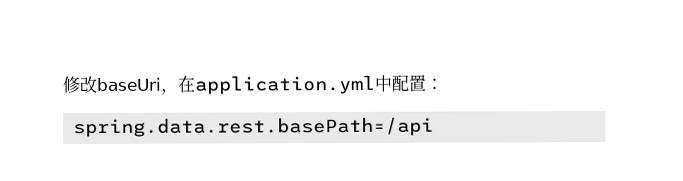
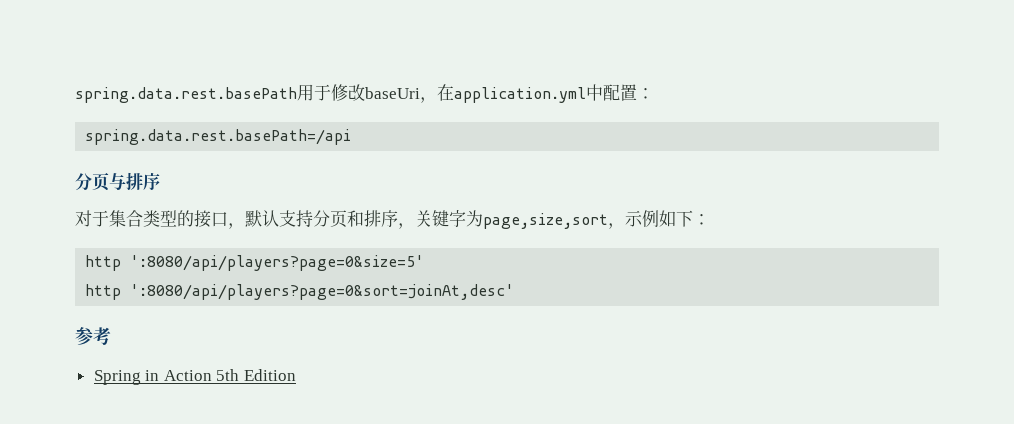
- 修改baseUri，在application.yml中配置：
+ spring.data.rest.basePath用于修改baseUri，在application.yml中配置：
+ 分页与排序
+ 对于集合类型的接口，默认支持分页和排序，关键字为page,size,sort，示例如下：
+ http ':8080/api/players?page=0&size=5'
+ http ':8080/api/players?page=0&sort=joinAt,desc'
+ 参考
+ Spring in Action 5th Edition

